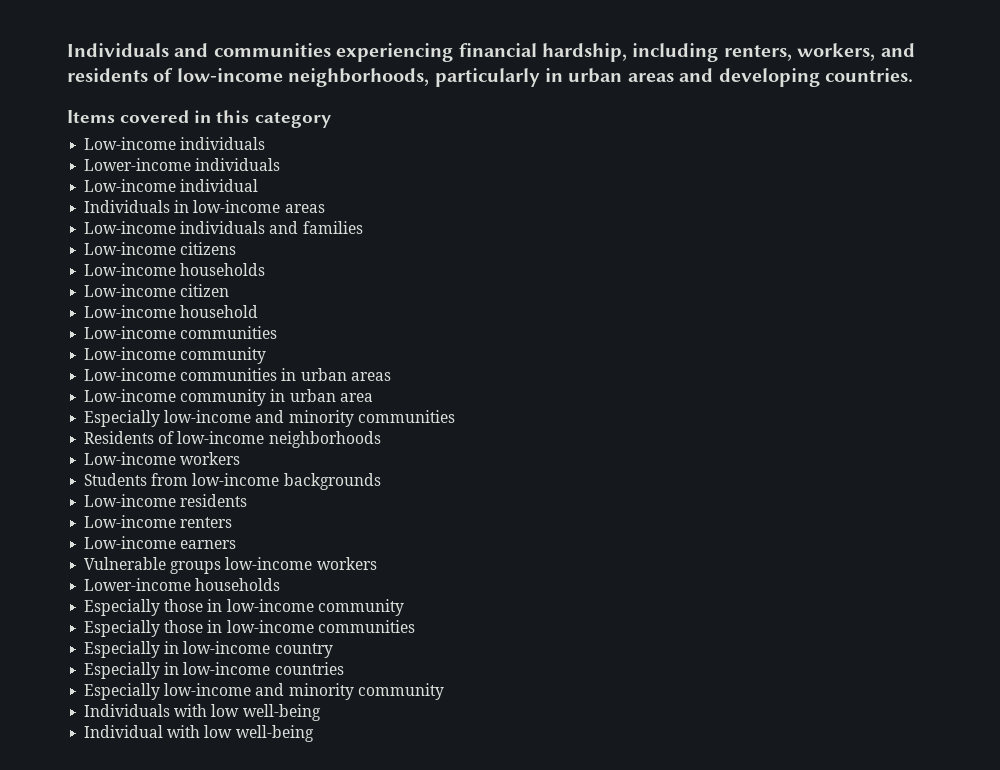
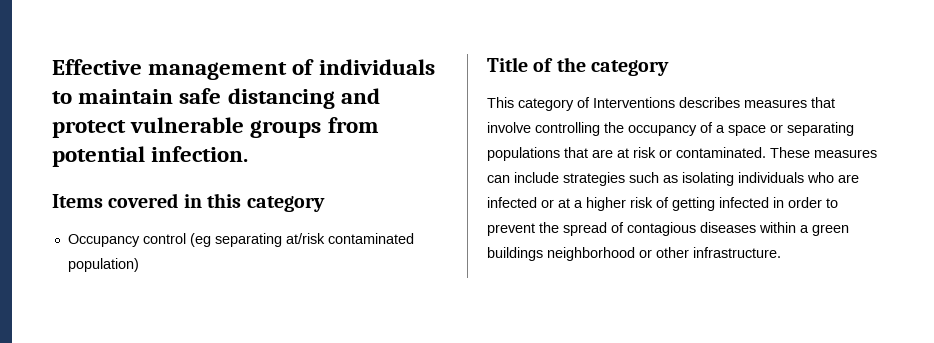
- Individuals and communities experiencing financial hardship, including renters, workers, and residents of low-income neighborhoods, particularly in urban areas and developing countries.
+ Effective management of individuals to maintain safe distancing and protect vulnerable groups from potential infection.
  Items covered in this category
- Low-income individuals
- Lower-income individuals
- Low-income individual
- Individuals in low-income areas
- Low-income individuals and families
- Low-income citizens
- Low-income households
- Low-income citizen
- Low-income household
- Low-income communities
- Low-income community
- Low-income communities in urban areas
- Low-income community in urban area
- Especially low-income and minority communities
- Residents of low-income neighborhoods
- Low-income workers
- Students from low-income backgrounds
- Low-income residents
- Low-income renters
- Low-income earners
- Vulnerable groups low-income workers
- Lower-income households
- Especially those in low-income community
- Especially those in low-income communities
- Especially in low-income country
- Especially in low-income countries
- Especially low-income and minority community
- Individuals with low well-being
- Individual with low well-being
+ Occupancy control (eg separating at/risk contaminated population)
+ Title of the category
+ This category of Interventions describes measures that involve controlling the occupancy of a space or separating populations that are at risk or contaminated. These measures can include strategies such as isolating individuals who are infected or at a higher risk of getting infected in order to prevent the spread of contagious diseases within a green buildings neighborhood or other infrastructure.

